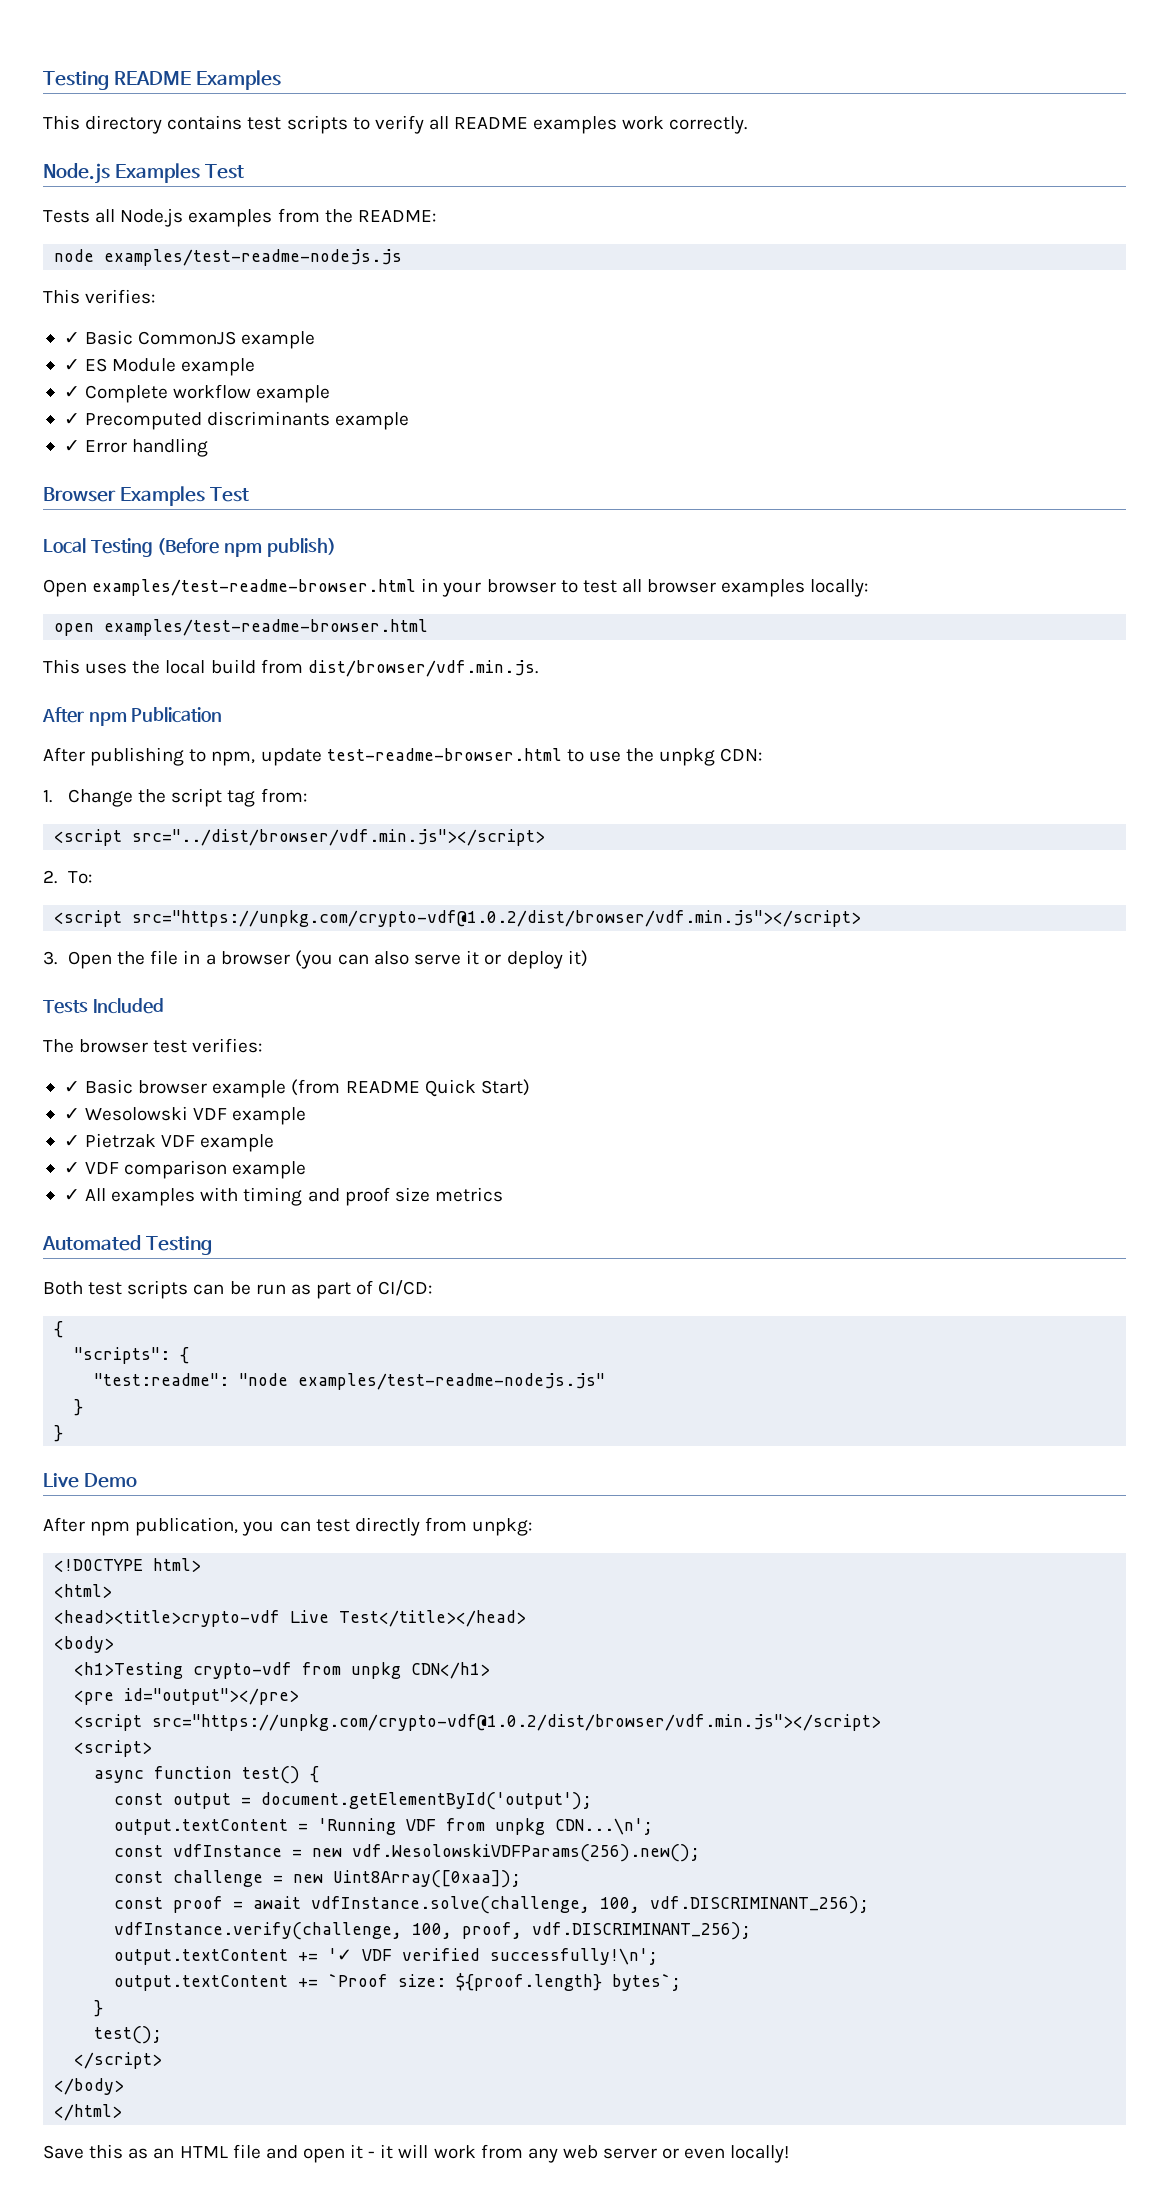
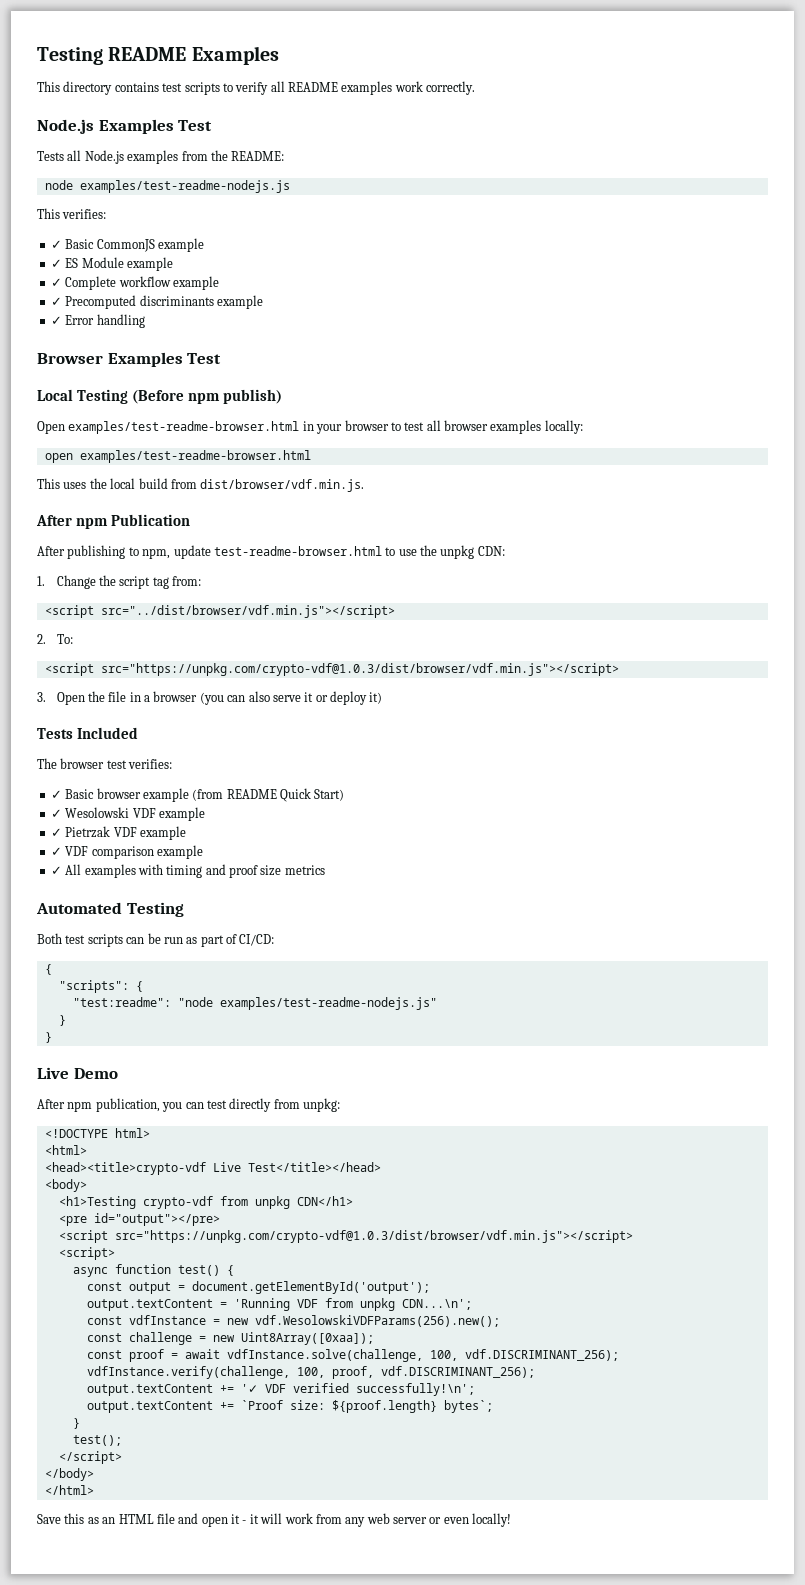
  2. To:
- <script src="https://unpkg.com/crypto-vdf@1.0.2/dist/browser/vdf.min.js"></script>
+ <script src="https://unpkg.com/crypto-vdf@1.0.3/dist/browser/vdf.min.js"></script>
  <pre id="output"></pre>
- <script src="https://unpkg.com/crypto-vdf@1.0.2/dist/browser/vdf.min.js"></script>
+ <script src="https://unpkg.com/crypto-vdf@1.0.3/dist/browser/vdf.min.js"></script>

